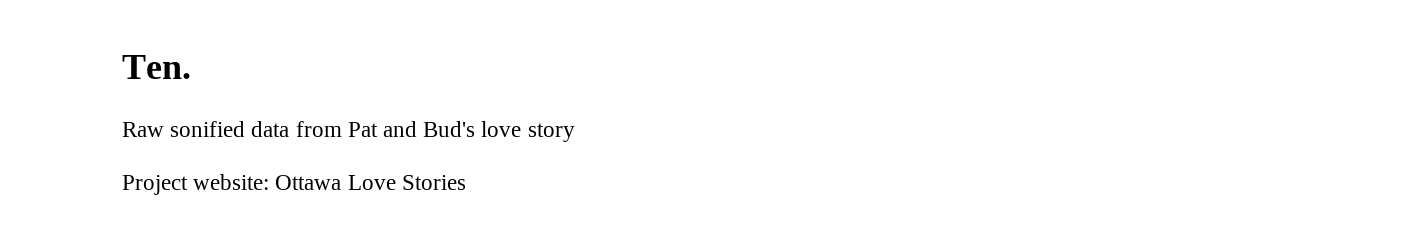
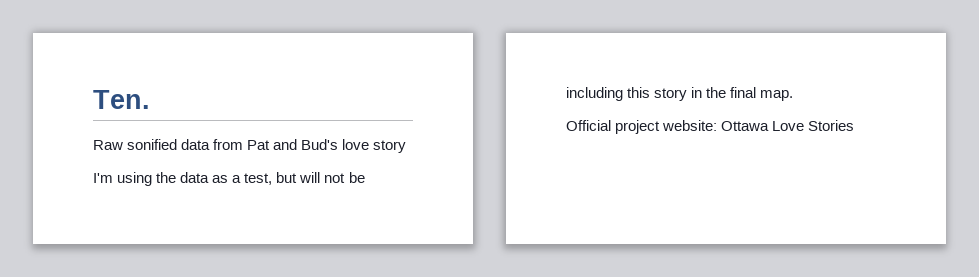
- Project website: Ottawa Love Stories
+ I'm using the data as a test, but will not be including this story in the final map.
+ Official project website: Ottawa Love Stories

